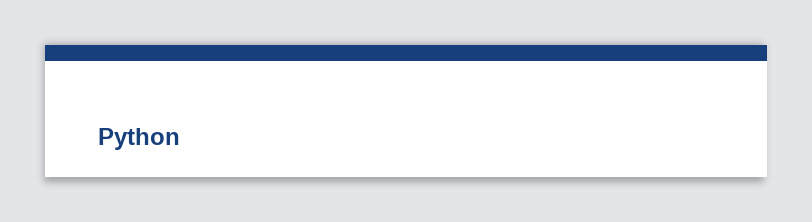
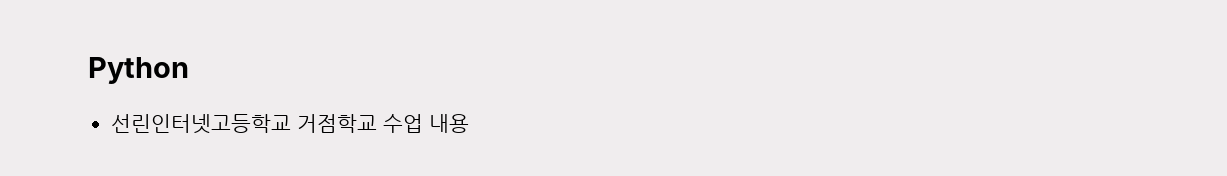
+ 선린인터넷고등학교 거점학교 수업 내용

